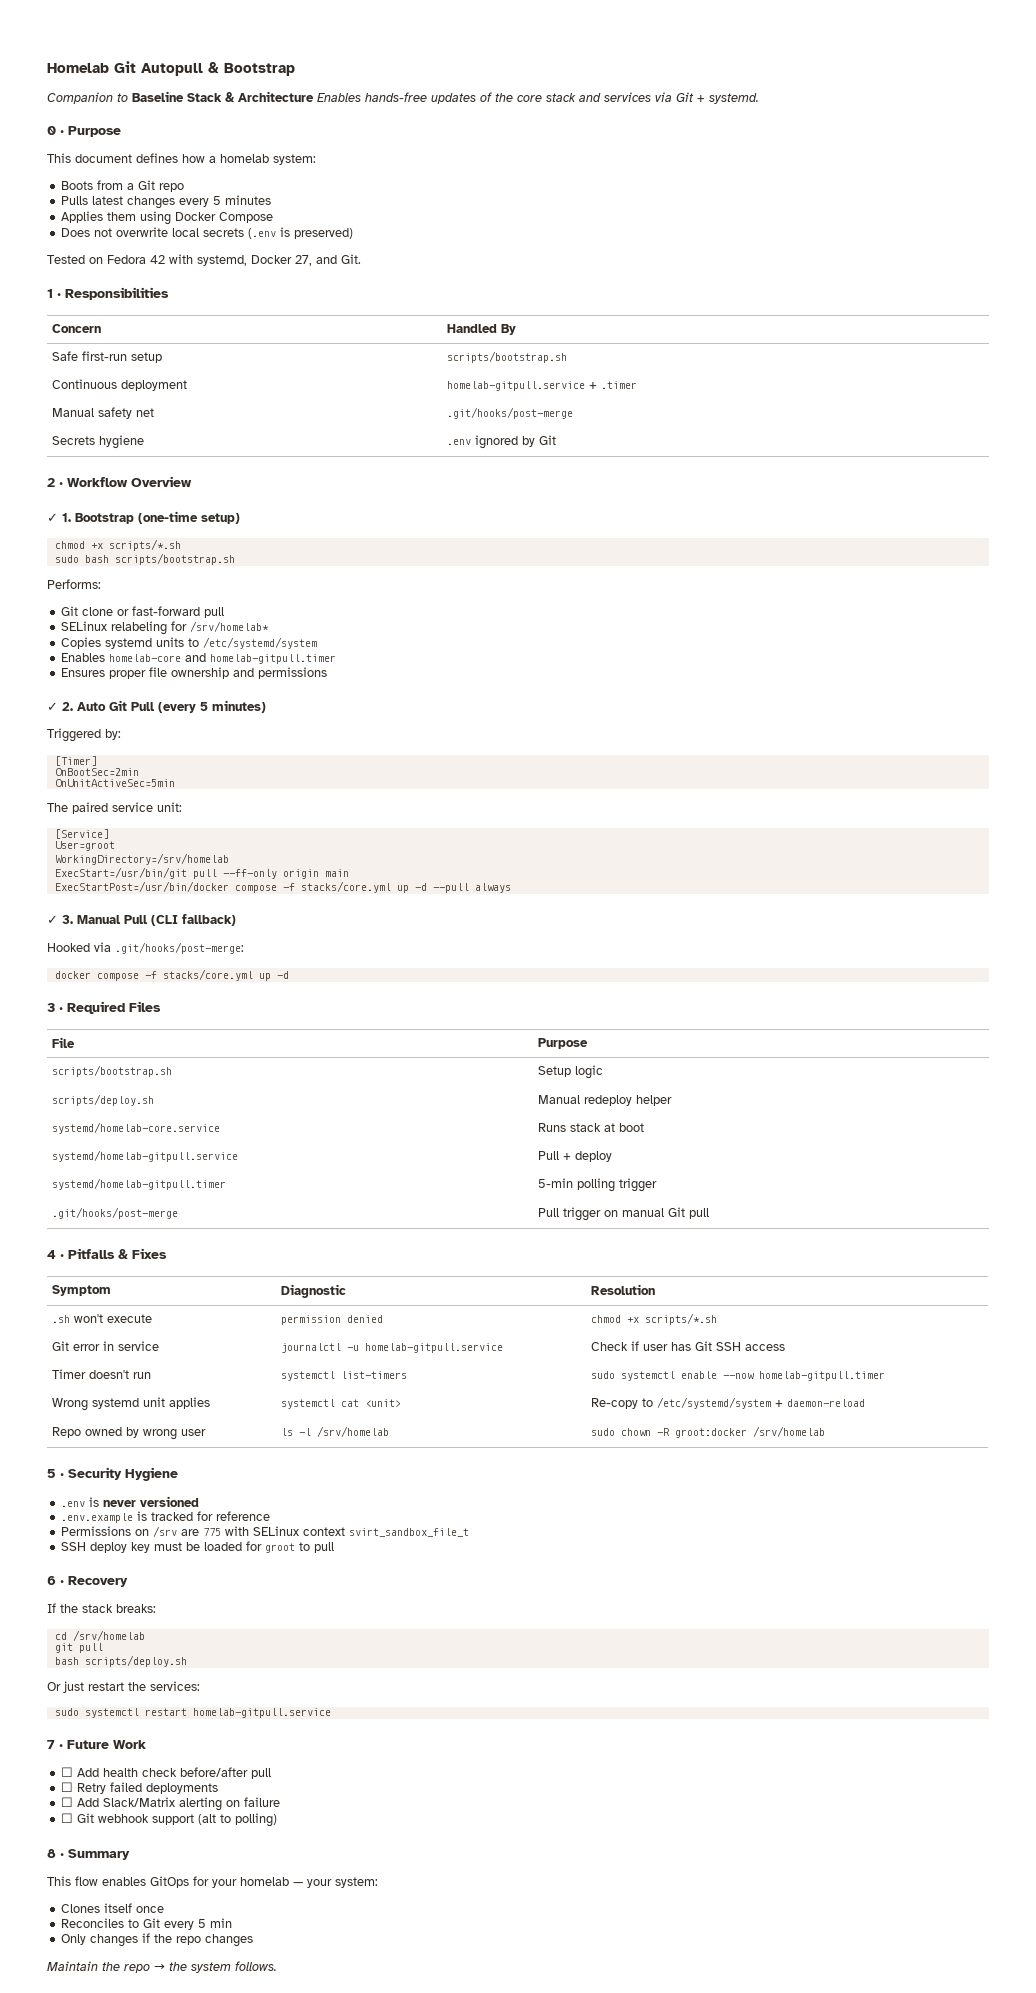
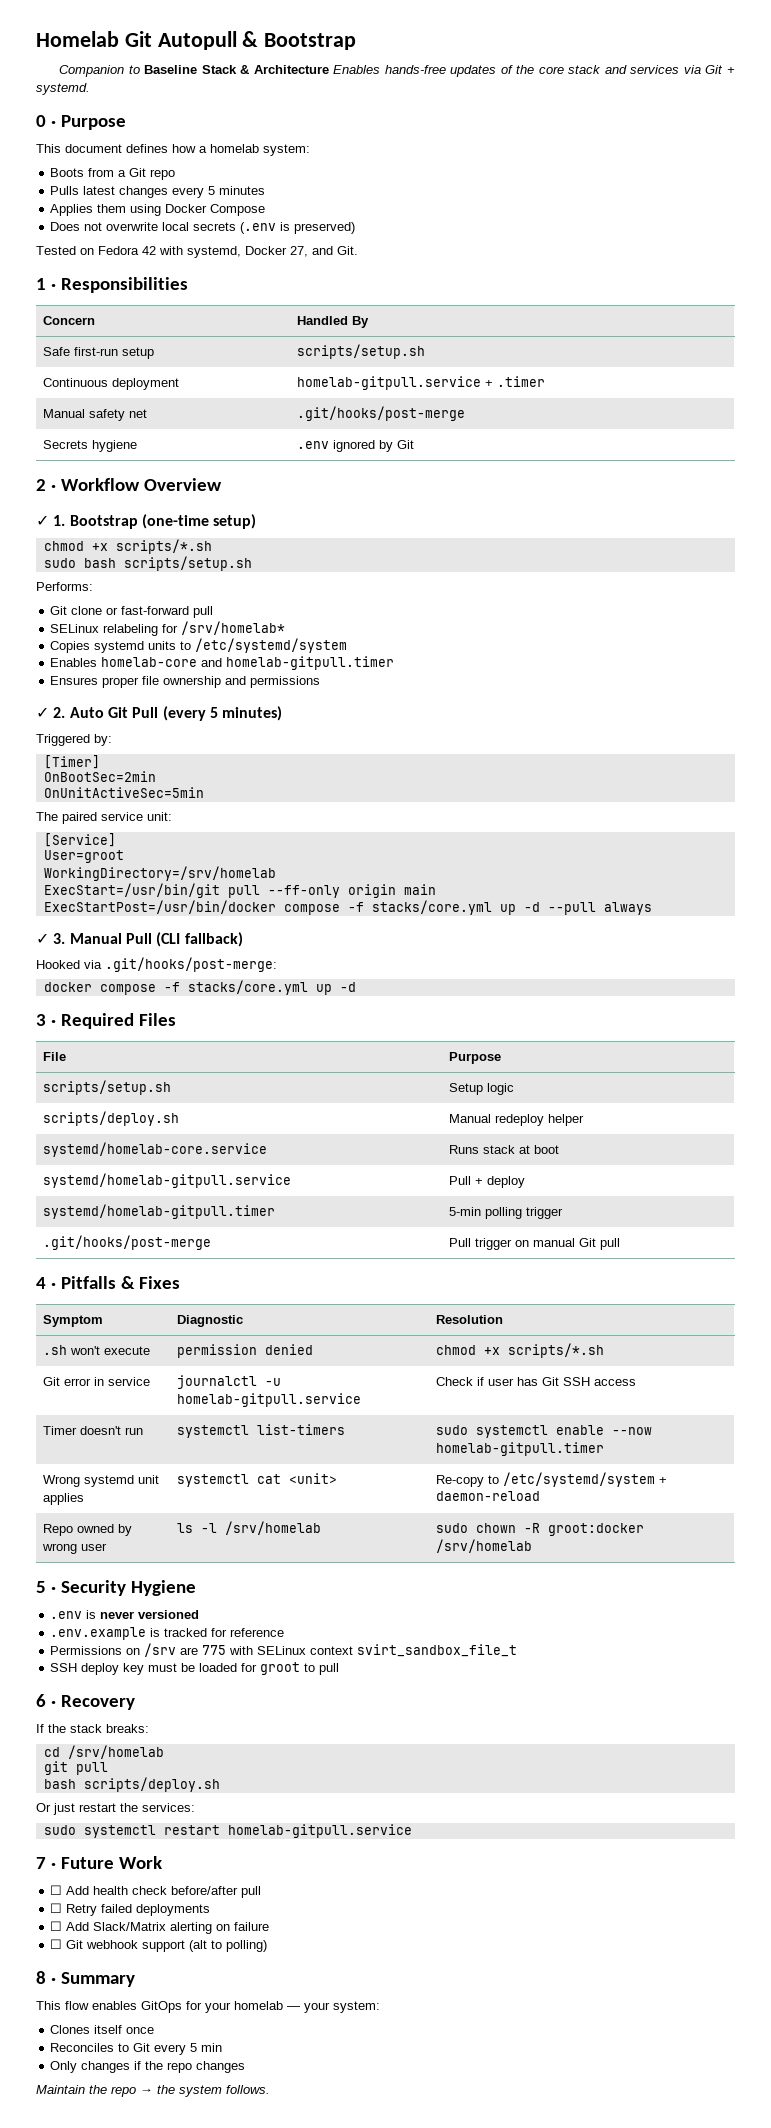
- Safe first-run setup | scripts/bootstrap.sh
+ Safe first-run setup | scripts/setup.sh
- sudo bash scripts/bootstrap.sh
+ sudo bash scripts/setup.sh
- scripts/bootstrap.sh | Setup logic
+ scripts/setup.sh | Setup logic

